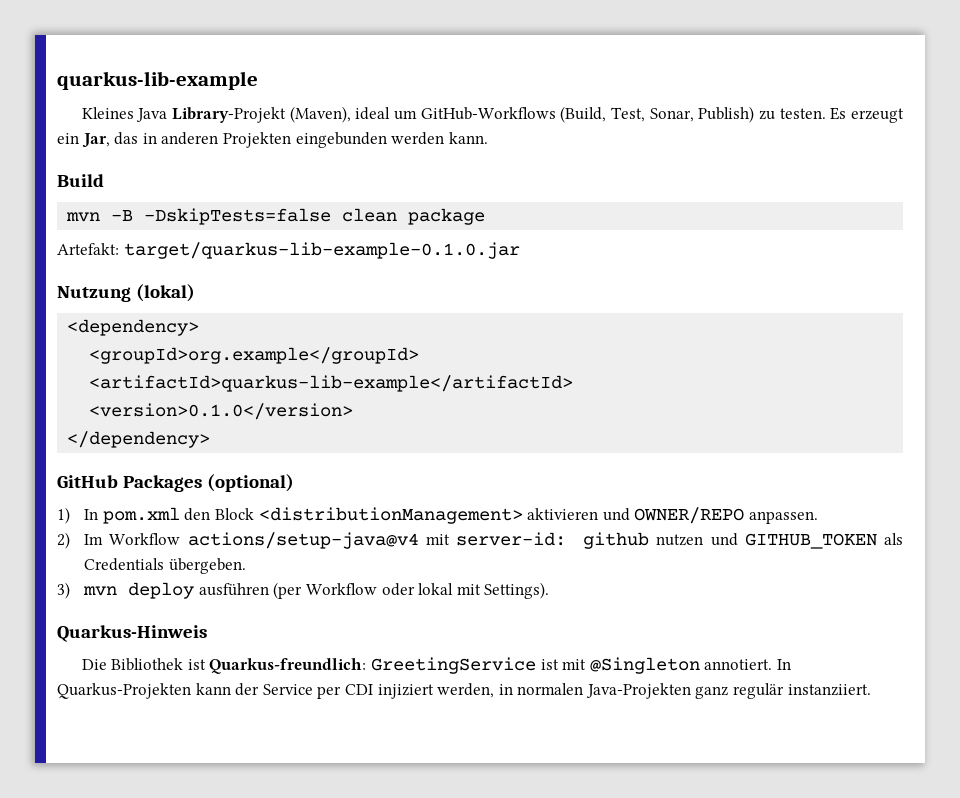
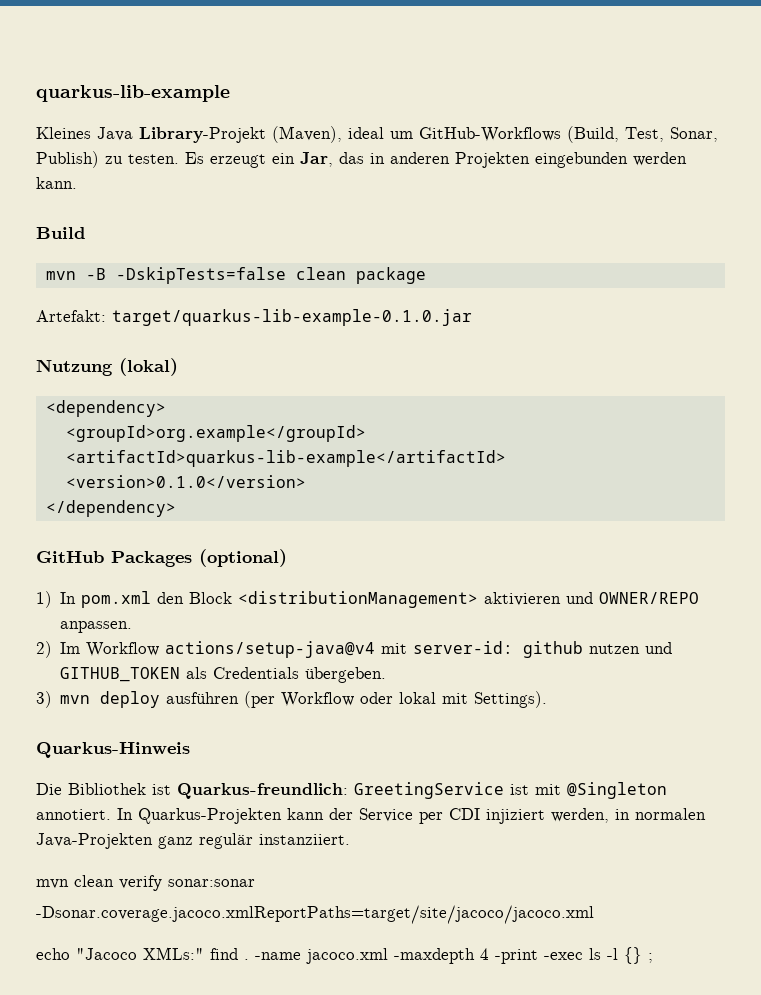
+ mvn clean verify sonar:sonar
+ -Dsonar.coverage.jacoco.xmlReportPaths=target/site/jacoco/jacoco.xml
+ echo "Jacoco XMLs:" find . -name jacoco.xml -maxdepth 4 -print -exec ls -l {} ;

